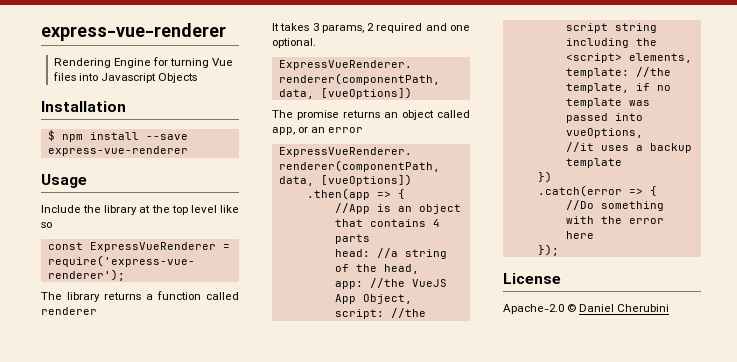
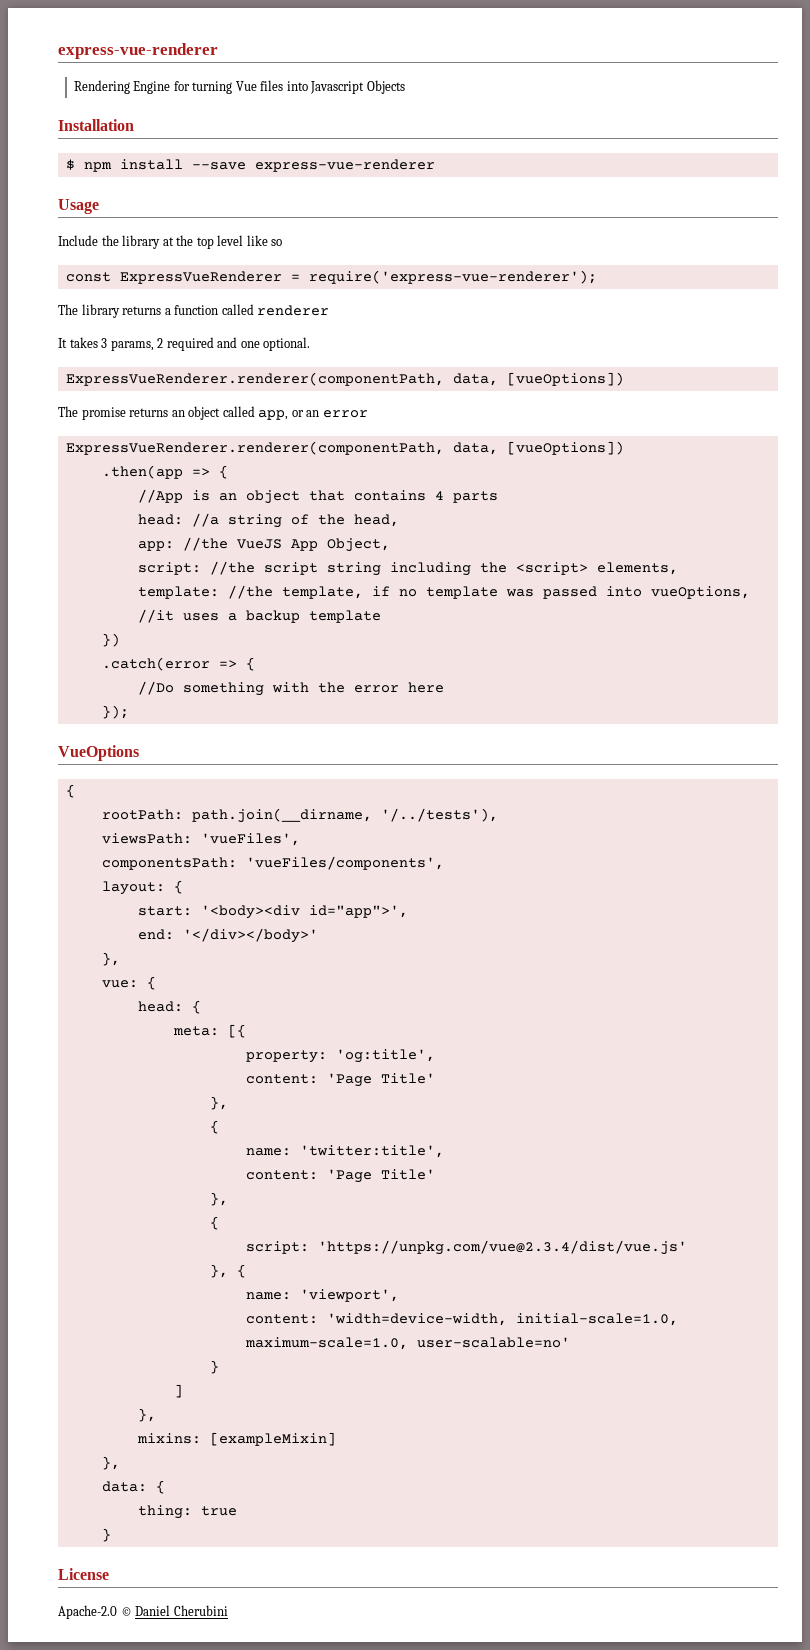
+ VueOptions
+ {
+ rootPath: path.join(__dirname, '/../tests'),
+ viewsPath: 'vueFiles',
+ componentsPath: 'vueFiles/components',
+ layout: {
+ start: '<body><div id="app">',
+ end: '</div></body>'
+ },
+ vue: {
+ head: {
+ meta: [{
+ property: 'og:title',
+ content: 'Page Title'
+ },
+ {
+ name: 'twitter:title',
+ content: 'Page Title'
+ },
+ {
+ script: 'https://unpkg.com/vue@2.3.4/dist/vue.js'
+ }, {
+ name: 'viewport',
+ content: 'width=device-width, initial-scale=1.0, maximum-scale=1.0, user-scalable=no'
+ }
+ ]
+ },
+ mixins: [exampleMixin]
+ },
+ data: {
+ thing: true
+ }

